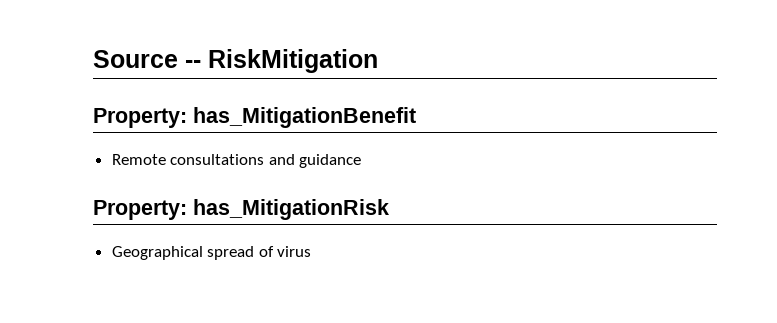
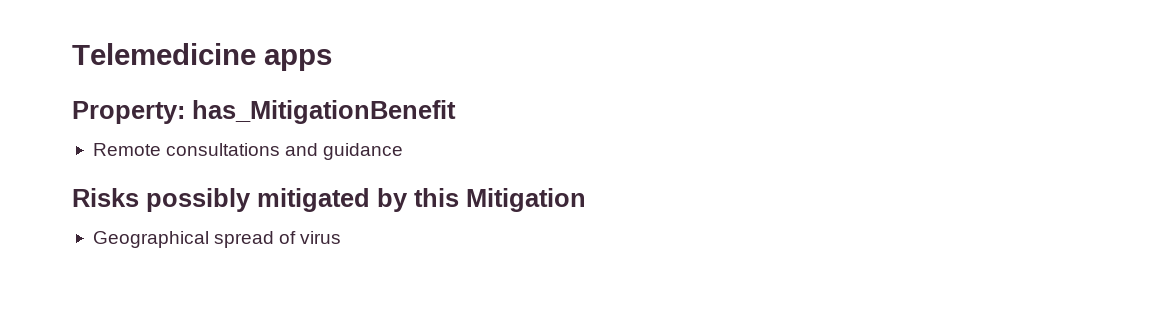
- Source -- RiskMitigation
+ Telemedicine apps
- Property: has_MitigationRisk
+ Risks possibly mitigated by this Mitigation

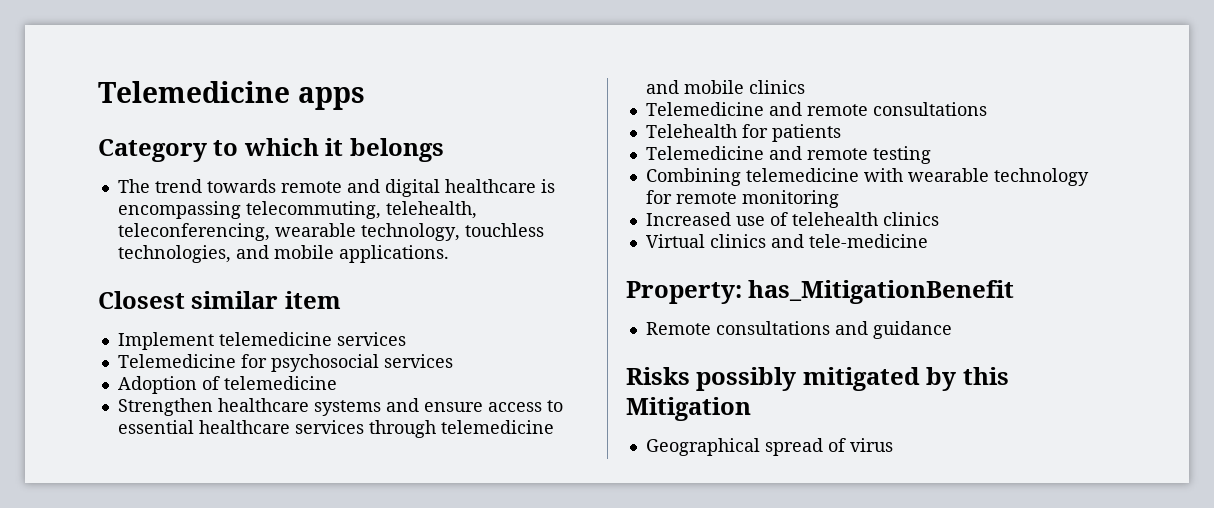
+ Category to which it belongs
+ The trend towards remote and digital healthcare is encompassing telecommuting, telehealth, teleconferencing, wearable technology, touchless technologies, and mobile applications.
+ Closest similar item
+ Implement telemedicine services
+ Telemedicine for psychosocial services
+ Adoption of telemedicine
+ Strengthen healthcare systems and ensure access to essential healthcare services through telemedicine and mobile clinics
+ Telemedicine and remote consultations
+ Telehealth for patients
+ Telemedicine and remote testing
+ Combining telemedicine with wearable technology for remote monitoring
+ Increased use of telehealth clinics
+ Virtual clinics and tele-medicine

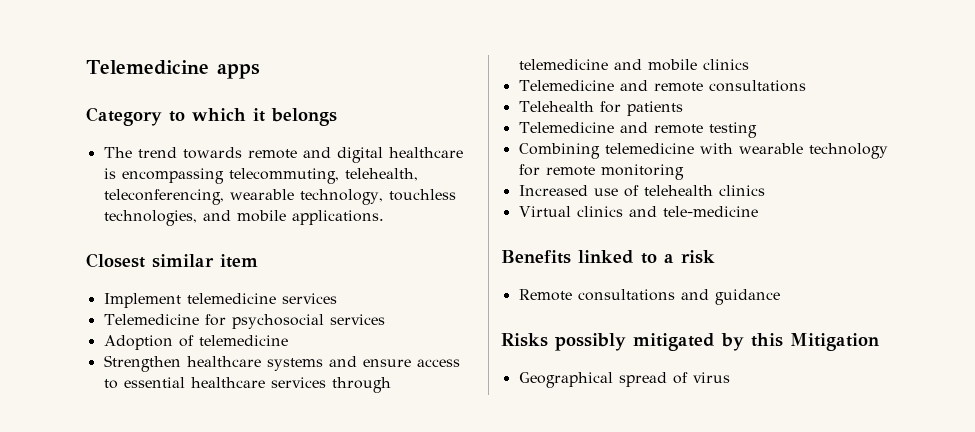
- Property: has_MitigationBenefit
+ Benefits linked to a risk

